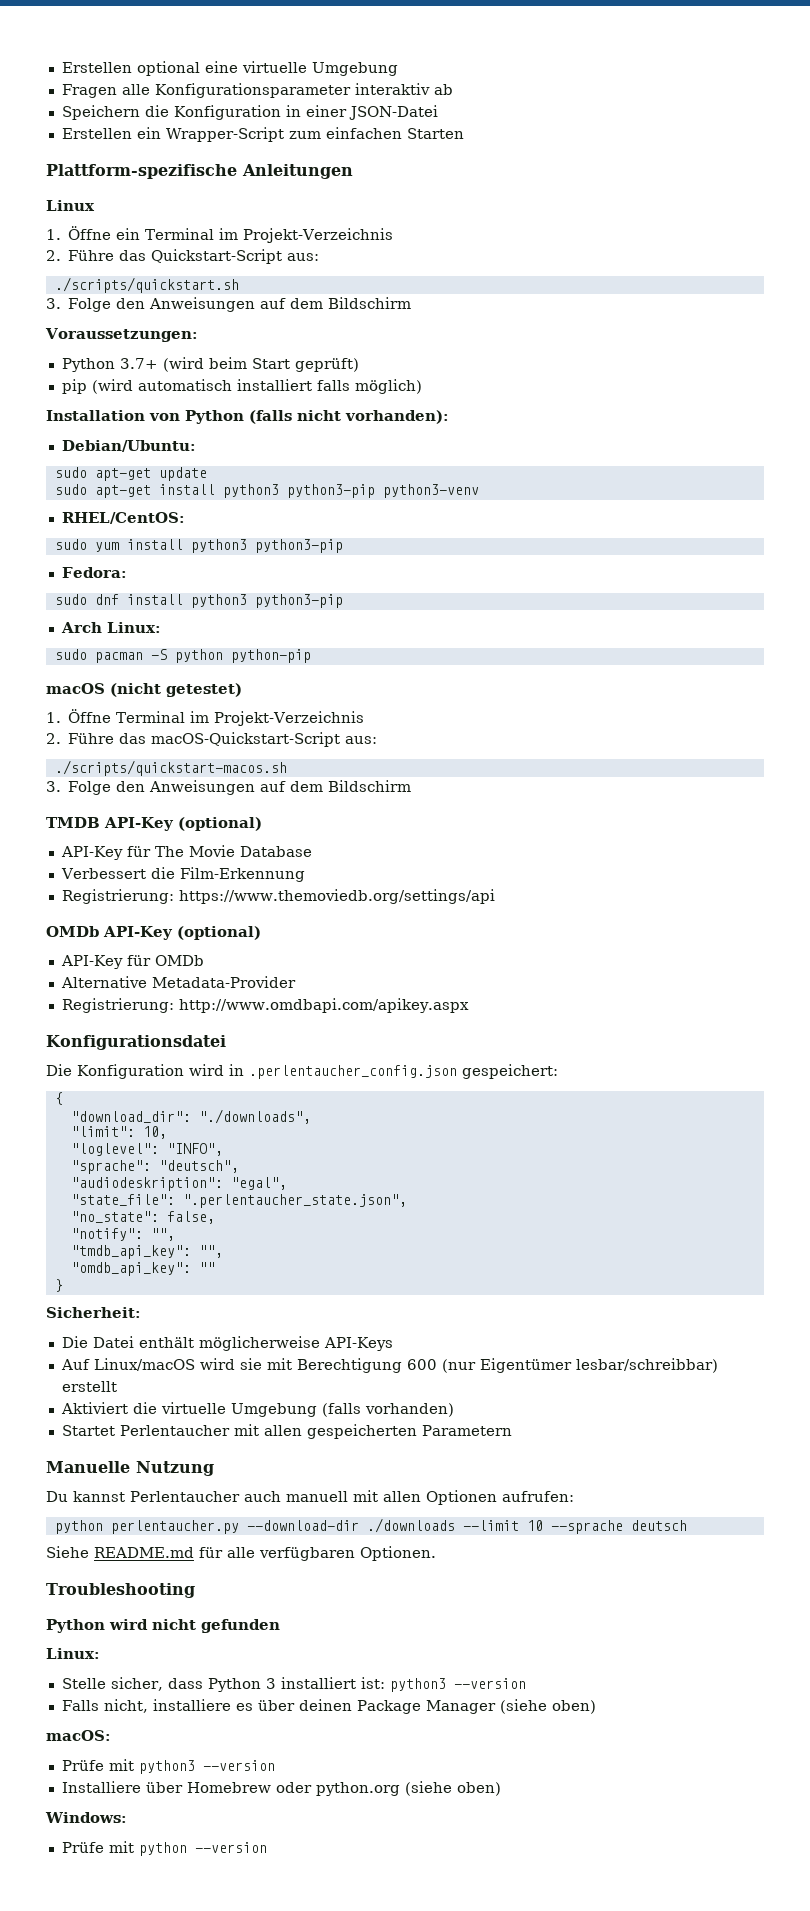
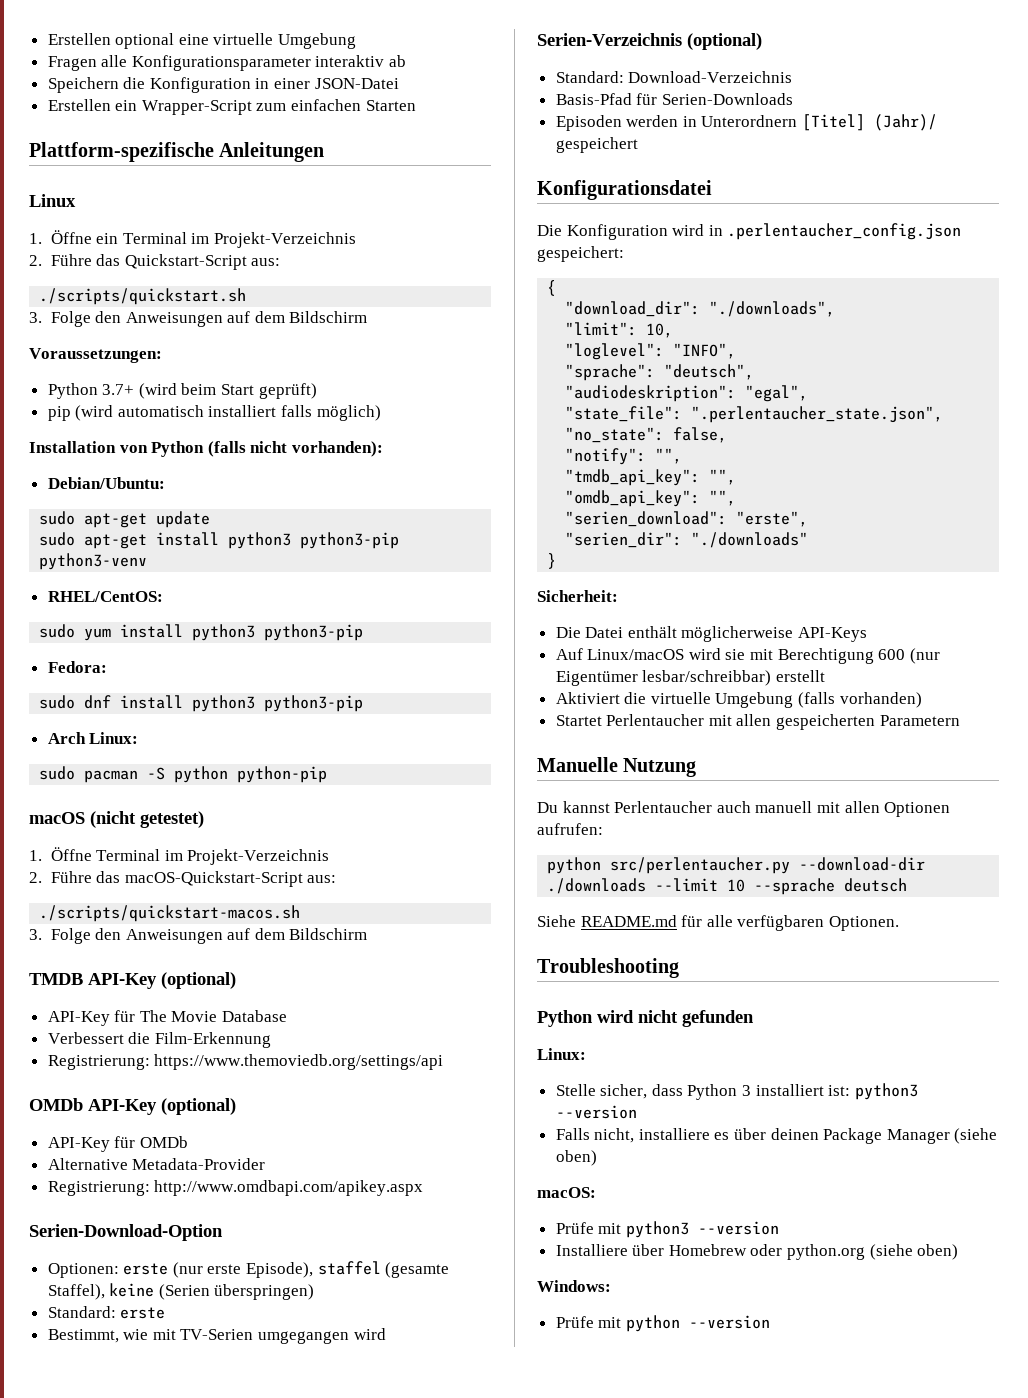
+ Serien-Download-Option
+ Optionen: erste (nur erste Episode), staffel (gesamte Staffel), keine (Serien überspringen)
+ Standard: erste
+ Bestimmt, wie mit TV-Serien umgegangen wird
+ Serien-Verzeichnis (optional)
+ Standard: Download-Verzeichnis
+ Basis-Pfad für Serien-Downloads
+ Episoden werden in Unterordnern [Titel] (Jahr)/ gespeichert
- "omdb_api_key": ""
+ "omdb_api_key": "",
+ "serien_download": "erste",
+ "serien_dir": "./downloads"
- python perlentaucher.py --download-dir ./downloads --limit 10 --sprache deutsch
+ python src/perlentaucher.py --download-dir ./downloads --limit 10 --sprache deutsch

